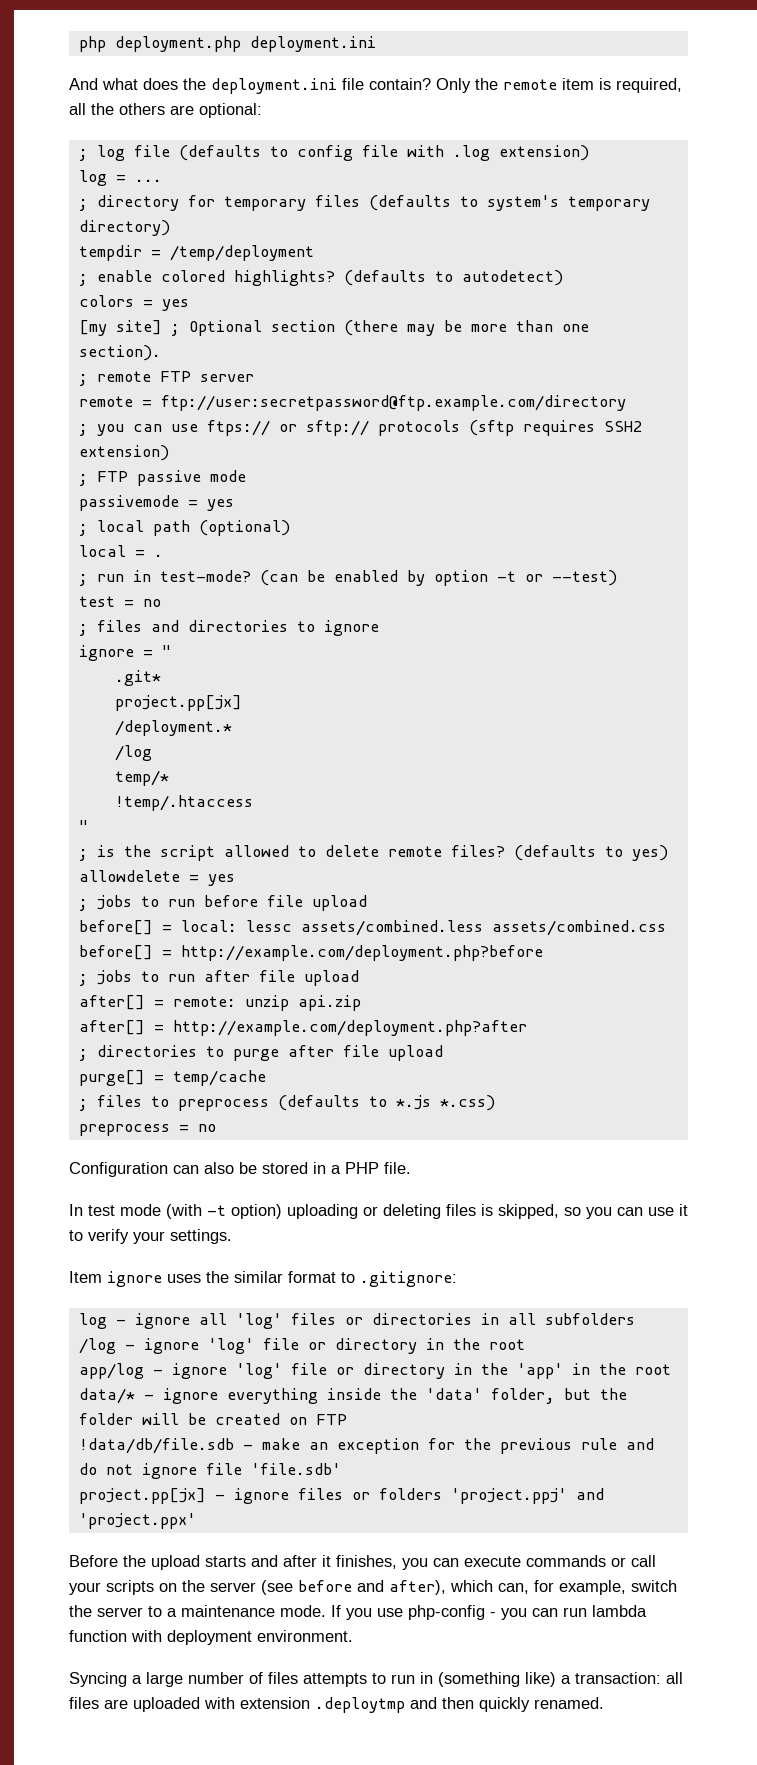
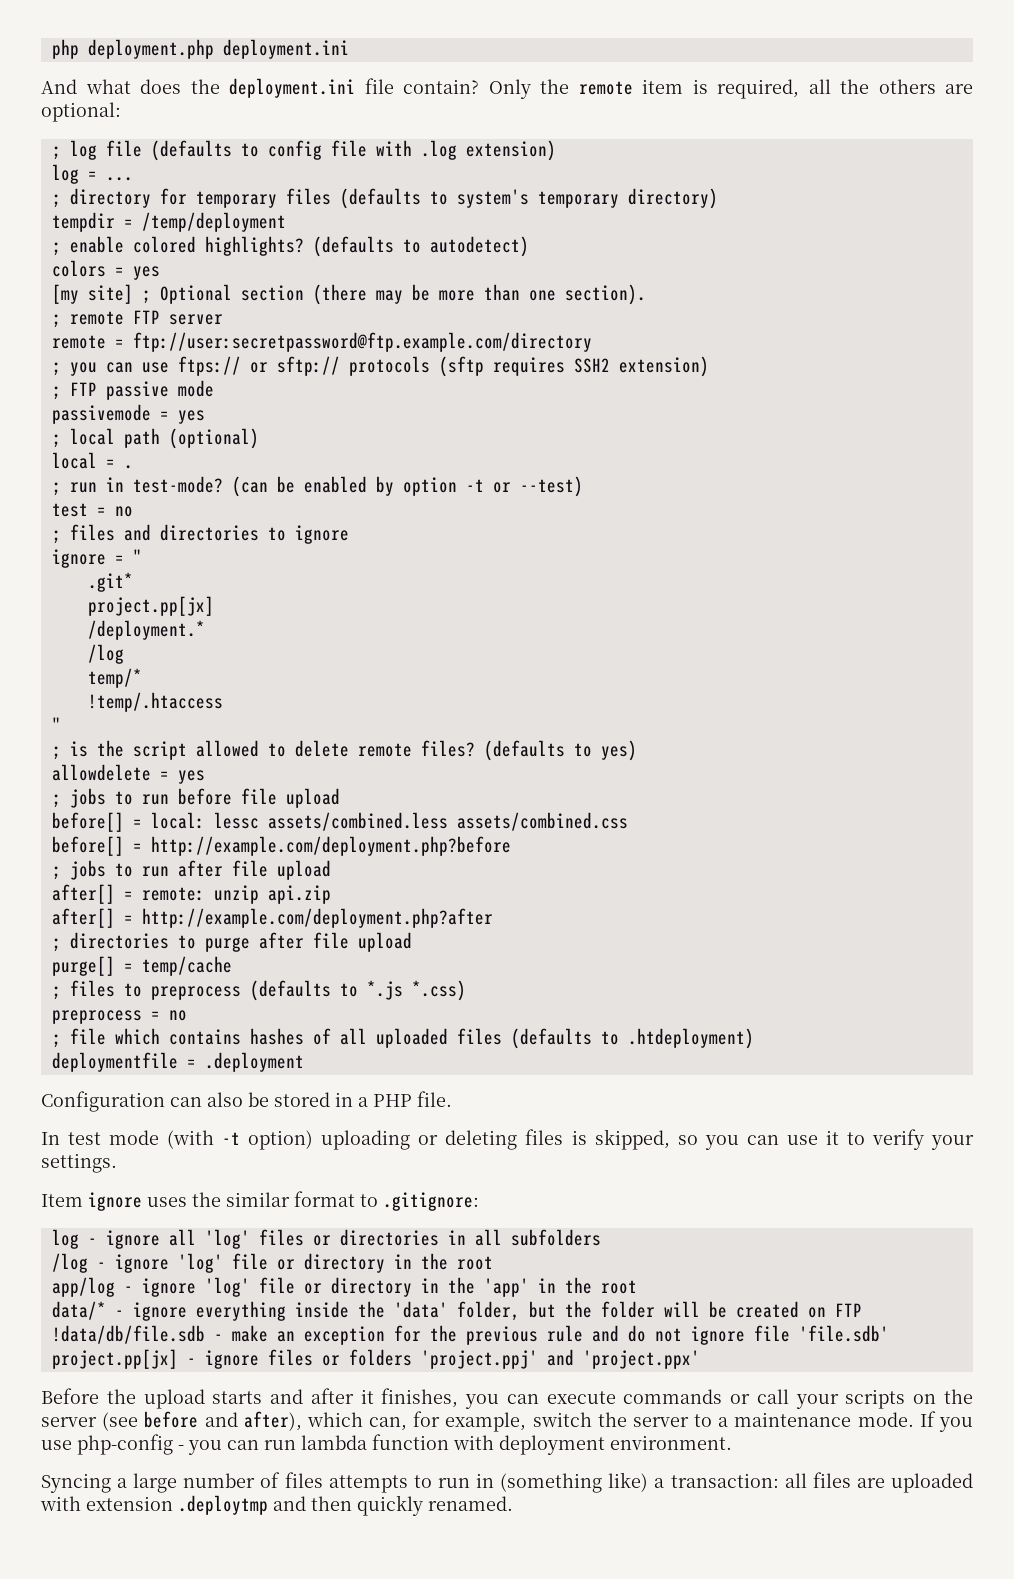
+ ; file which contains hashes of all uploaded files (defaults to .htdeployment)
+ deploymentfile = .deployment

